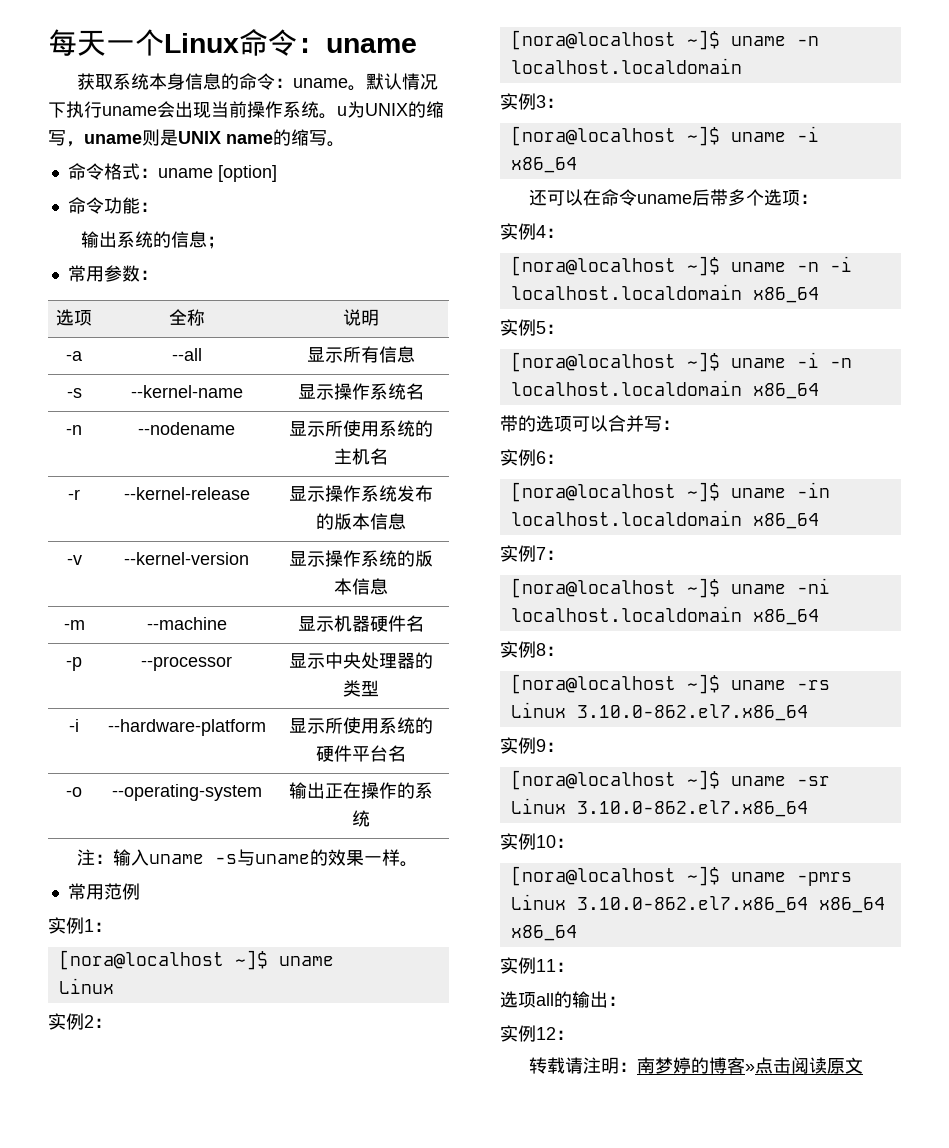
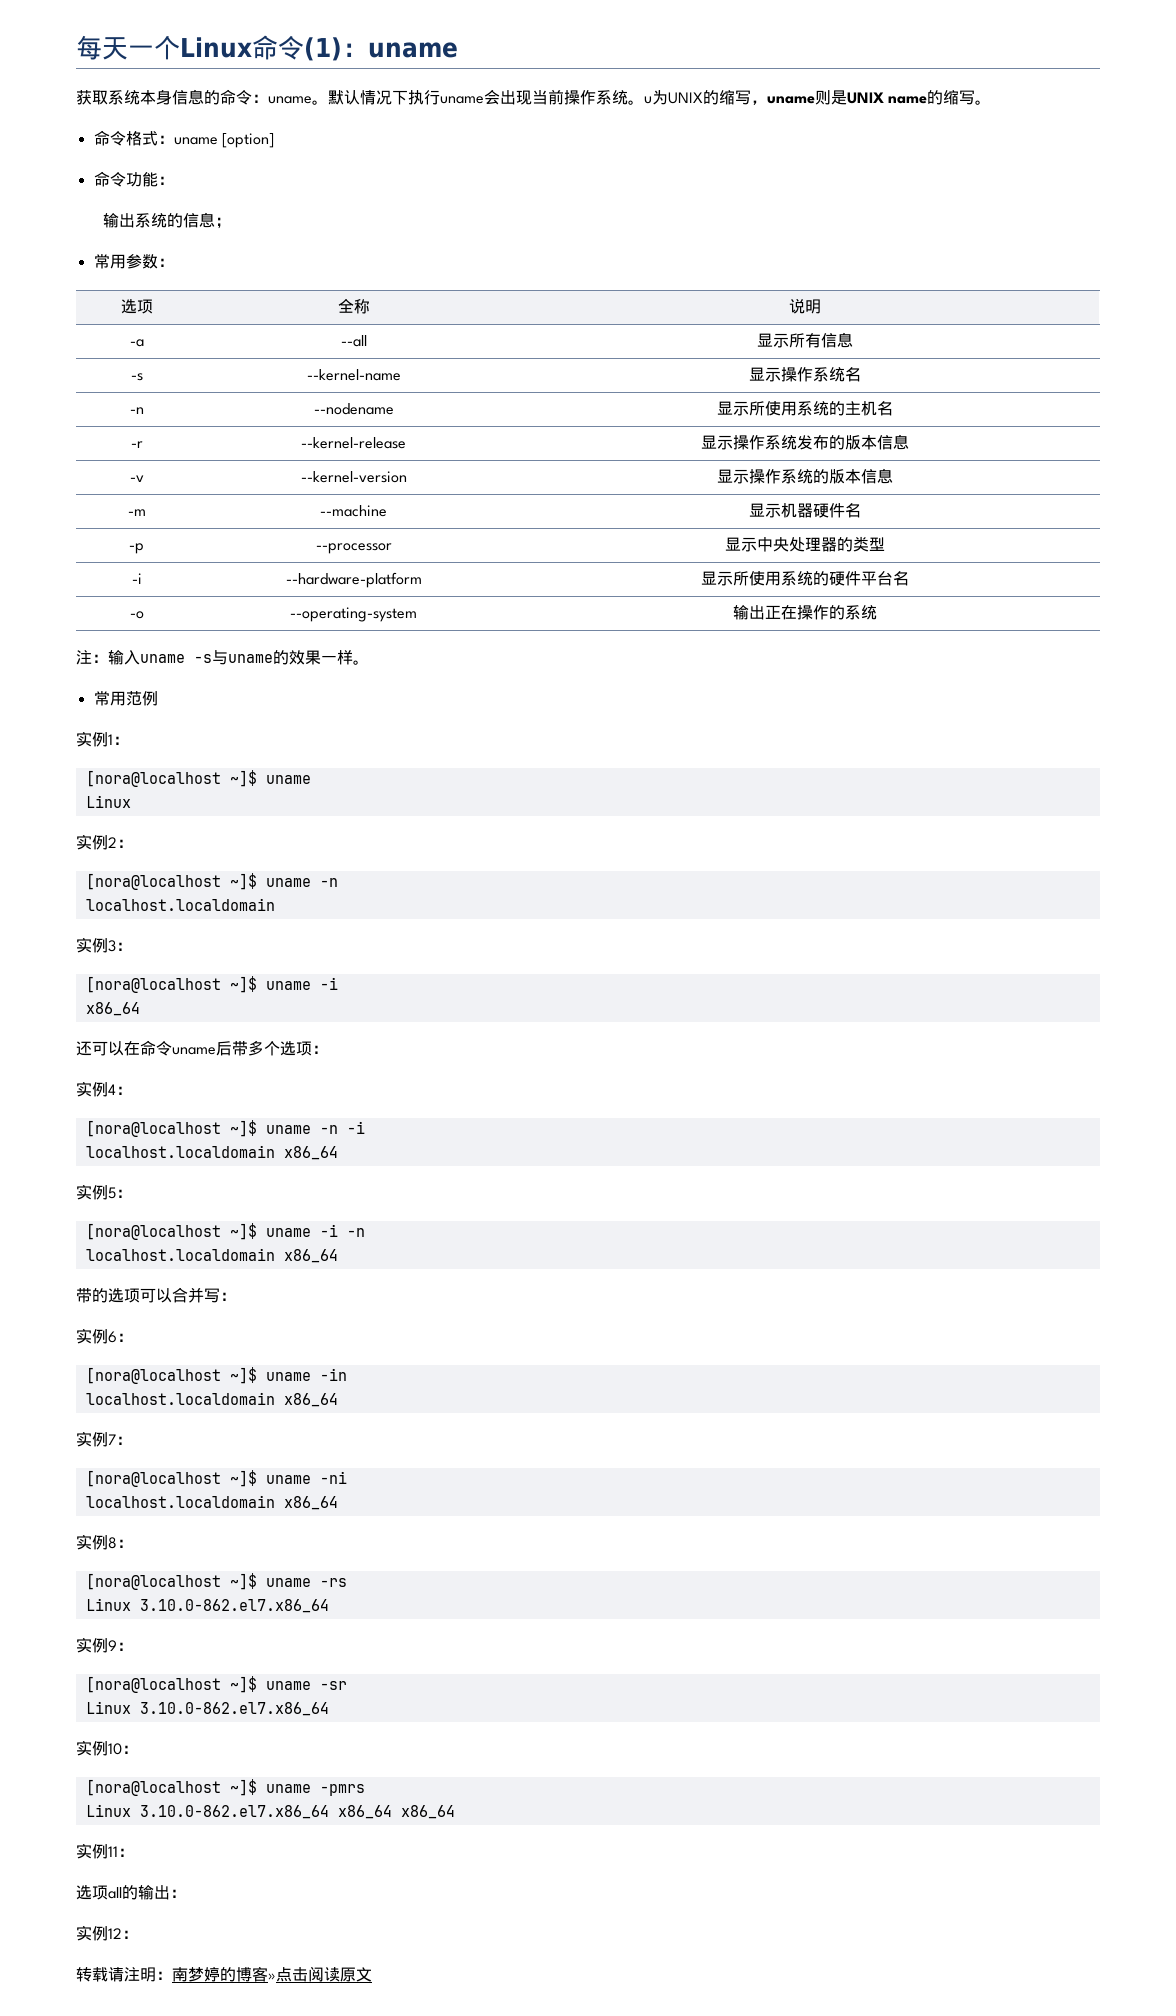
- 每天一个Linux命令：uname
+ 每天一个Linux命令(1)：uname

